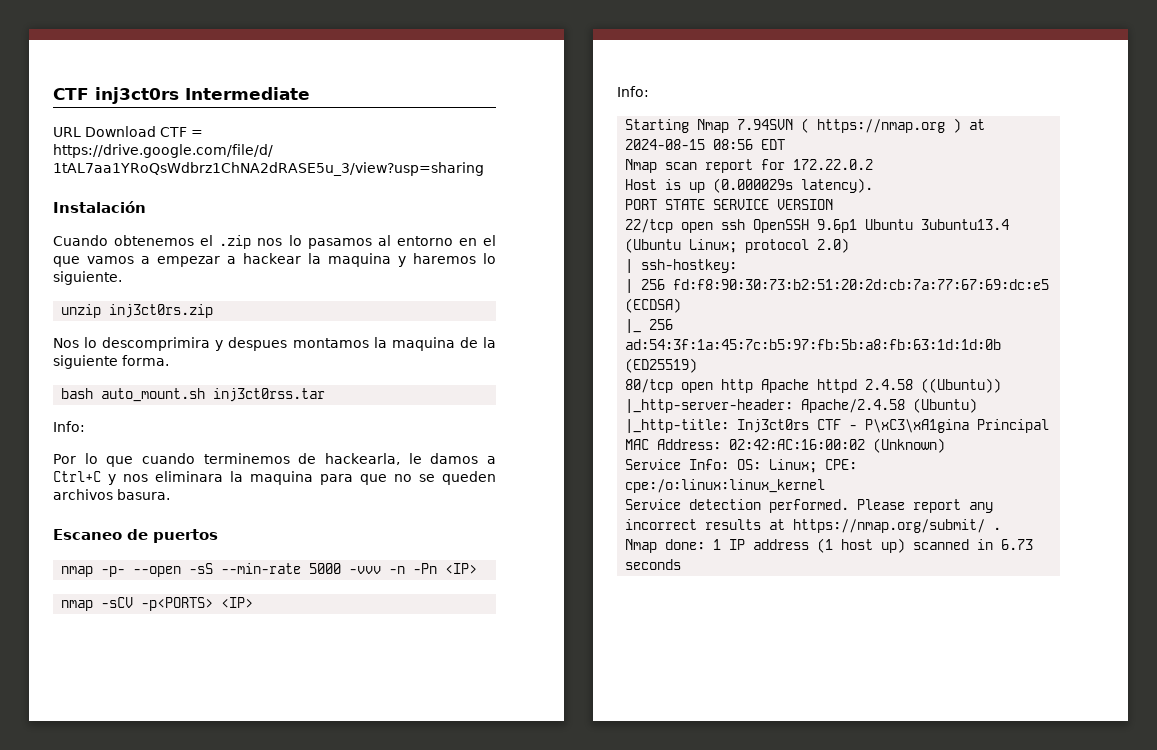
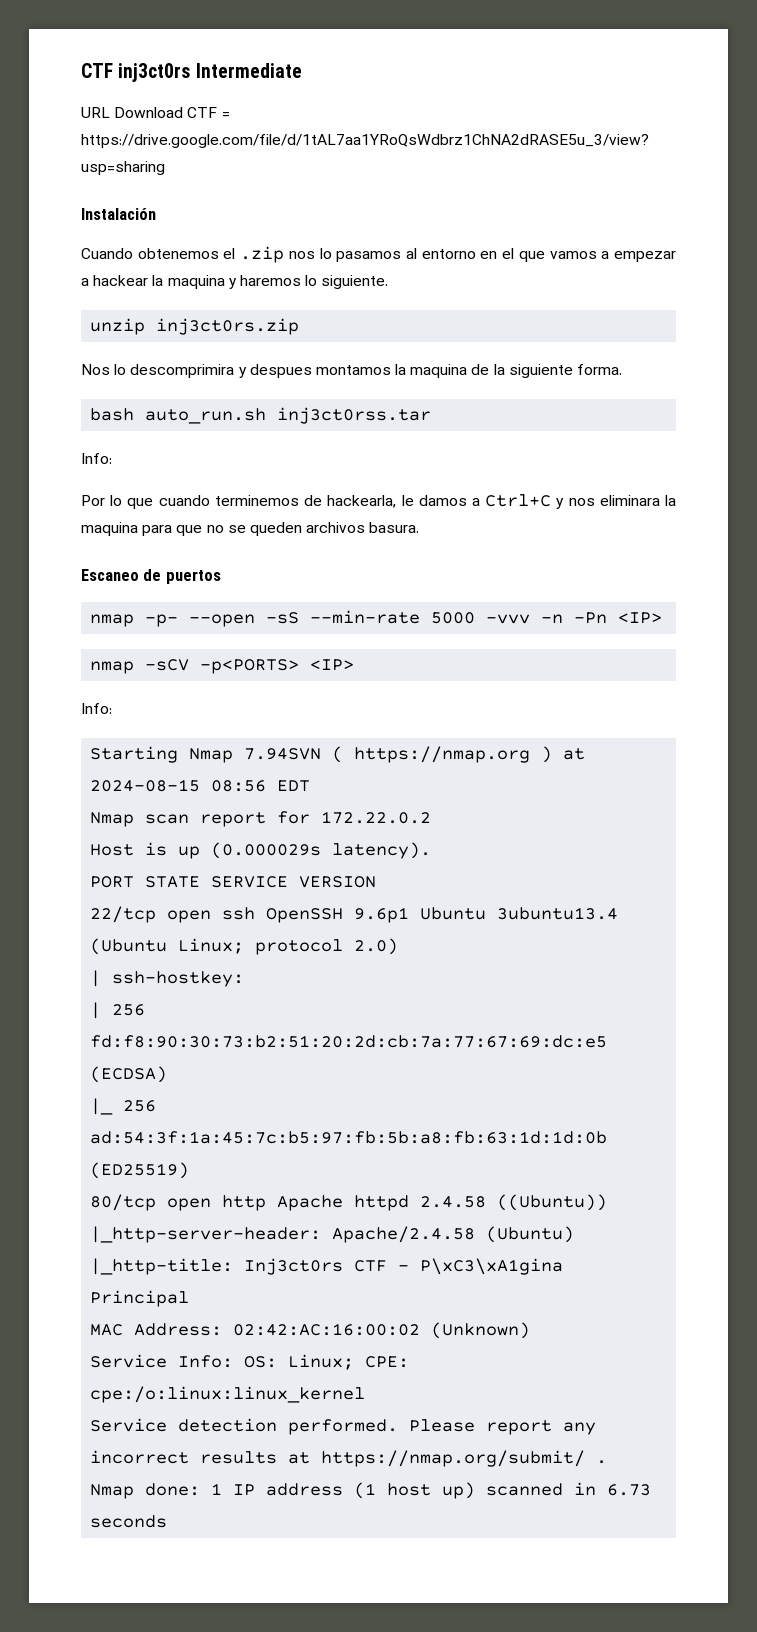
- bash auto_mount.sh inj3ct0rss.tar
+ bash auto_run.sh inj3ct0rss.tar

